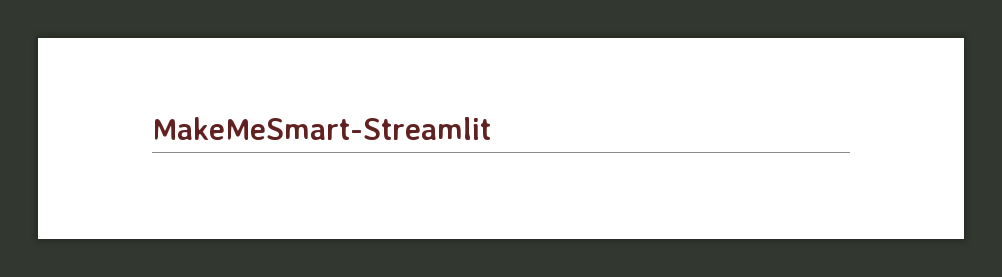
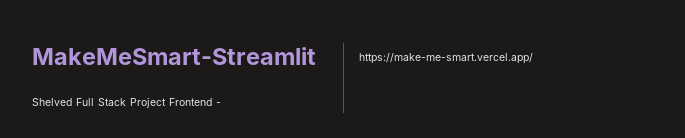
+ Shelved Full Stack Project Frontend - https://make-me-smart.vercel.app/

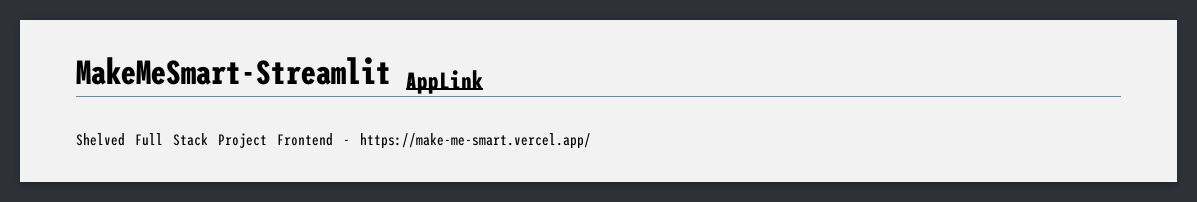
- MakeMeSmart-Streamlit
+ MakeMeSmart-Streamlit AppLink

